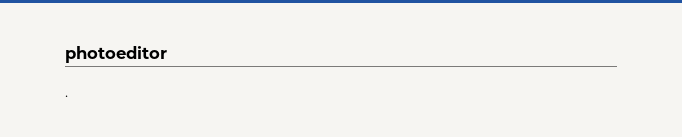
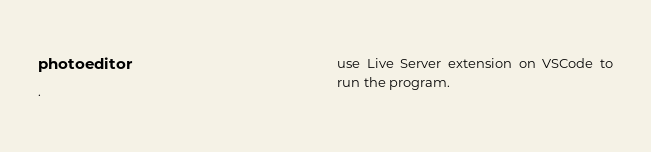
+ use Live Server extension on VSCode to run the program.

